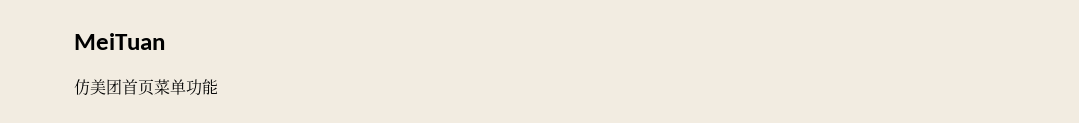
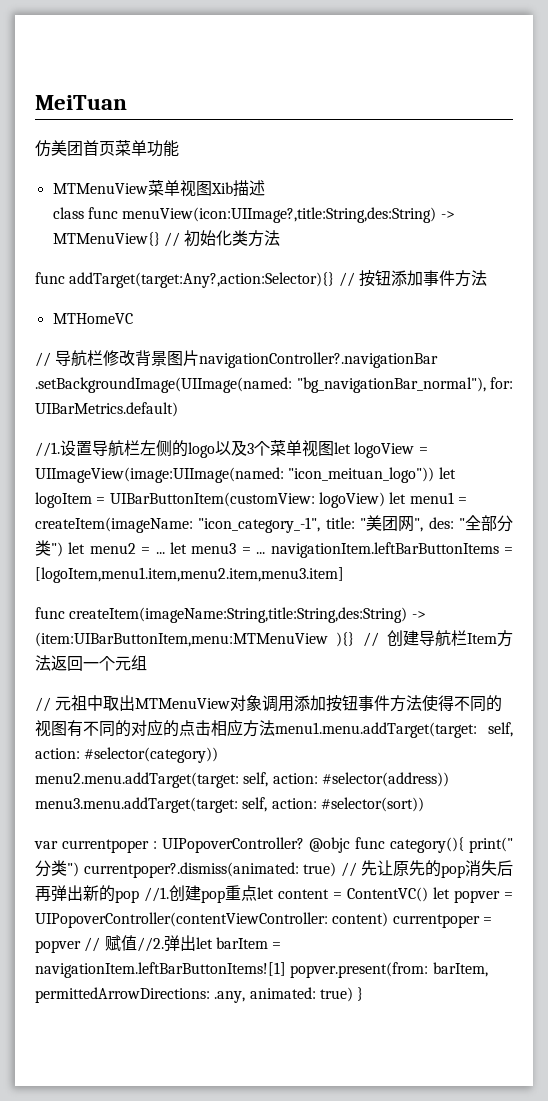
+ MTMenuView菜单视图Xib描述
+ class func menuView(icon:UIImage?,title:String,des:String) -> MTMenuView{} // 初始化类方法
+ func addTarget(target:Any?,action:Selector){} // 按钮添加事件方法
+ MTHomeVC
+ // 导航栏修改背景图片navigationController?.navigationBar .setBackgroundImage(UIImage(named: "bg_navigationBar_normal"), for: UIBarMetrics.default)
+ //1.设置导航栏左侧的logo以及3个菜单视图let logoView = UIImageView(image:UIImage(named: "icon_meituan_logo")) let logoItem = UIBarButtonItem(customView: logoView) let menu1 = createItem(imageName: "icon_category_-1", title: "美团网", des: "全部分类") let menu2 = ... let menu3 = ... navigationItem.leftBarButtonItems = [logoItem,menu1.item,menu2.item,menu3.item]
+ func createItem(imageName:String,title:String,des:String) -> (item:UIBarButtonItem,menu:MTMenuView ){} // 创建导航栏Item方法返回一个元组
+ // 元祖中取出MTMenuView对象调用添加按钮事件方法使得不同的视图有不同的对应的点击相应方法menu1.menu.addTarget(target: self, action: #selector(category))
+ menu2.menu.addTarget(target: self, action: #selector(address)) menu3.menu.addTarget(target: self, action: #selector(sort))
+ var currentpoper : UIPopoverController? @objc func category(){ print("分类") currentpoper?.dismiss(animated: true) // 先让原先的pop消失后再弹出新的pop //1.创建pop重点let content = ContentVC() let popver = UIPopoverController(contentViewController: content) currentpoper = popver // 赋值//2.弹出let barItem = navigationItem.leftBarButtonItems![1] popver.present(from: barItem, permittedArrowDirections: .any, animated: true) }

